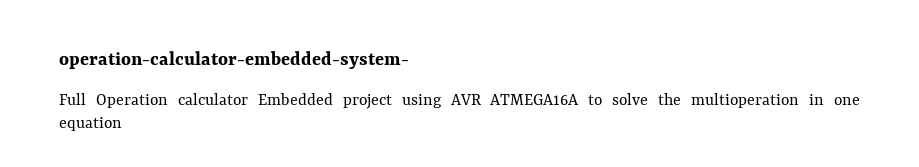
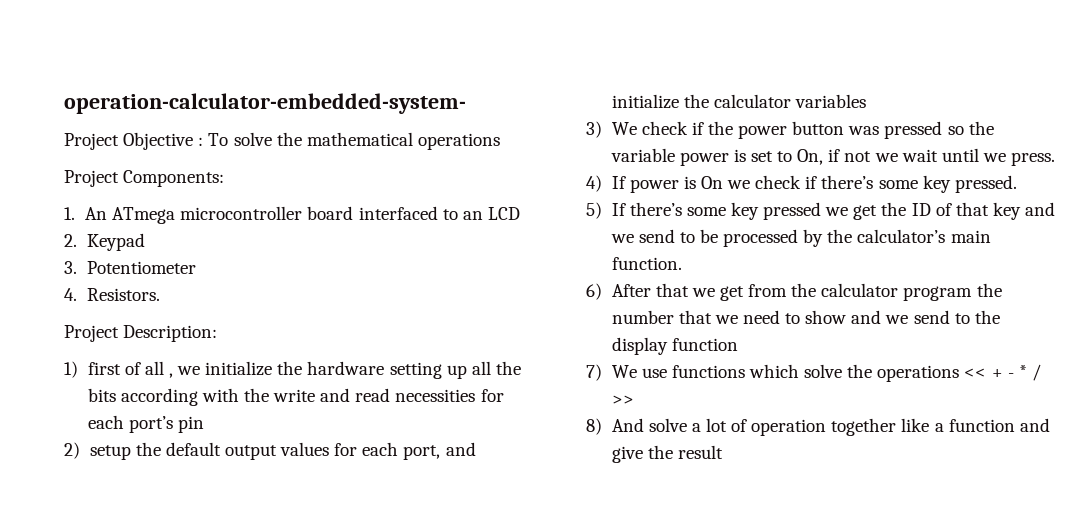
- Full Operation calculator Embedded project using AVR ATMEGA16A to solve the multioperation in one equation
+ Project Objective : To solve the mathematical operations
+ Project Components:
+ 1. An ATmega microcontroller board interfaced to an LCD
+ 2. Keypad
+ 3. Potentiometer
+ 4. Resistors.
+ Project Description:
+ 1) first of all , we initialize the hardware setting up all the bits according with the write and read necessities for each port’s pin
+ 2) setup the default output values for each port, and initialize the calculator variables
+ 3) We check if the power button was pressed so the variable power is set to On, if not we wait until we press.
+ 4) If power is On we check if there’s some key pressed.
+ 5) If there’s some key pressed we get the ID of that key and we send to be processed by the calculator’s main function.
+ 6) After that we get from the calculator program the number that we need to show and we send to the display function
+ 7) We use functions which solve the operations << + - * / >>
+ 8) And solve a lot of operation together like a function and give the result

